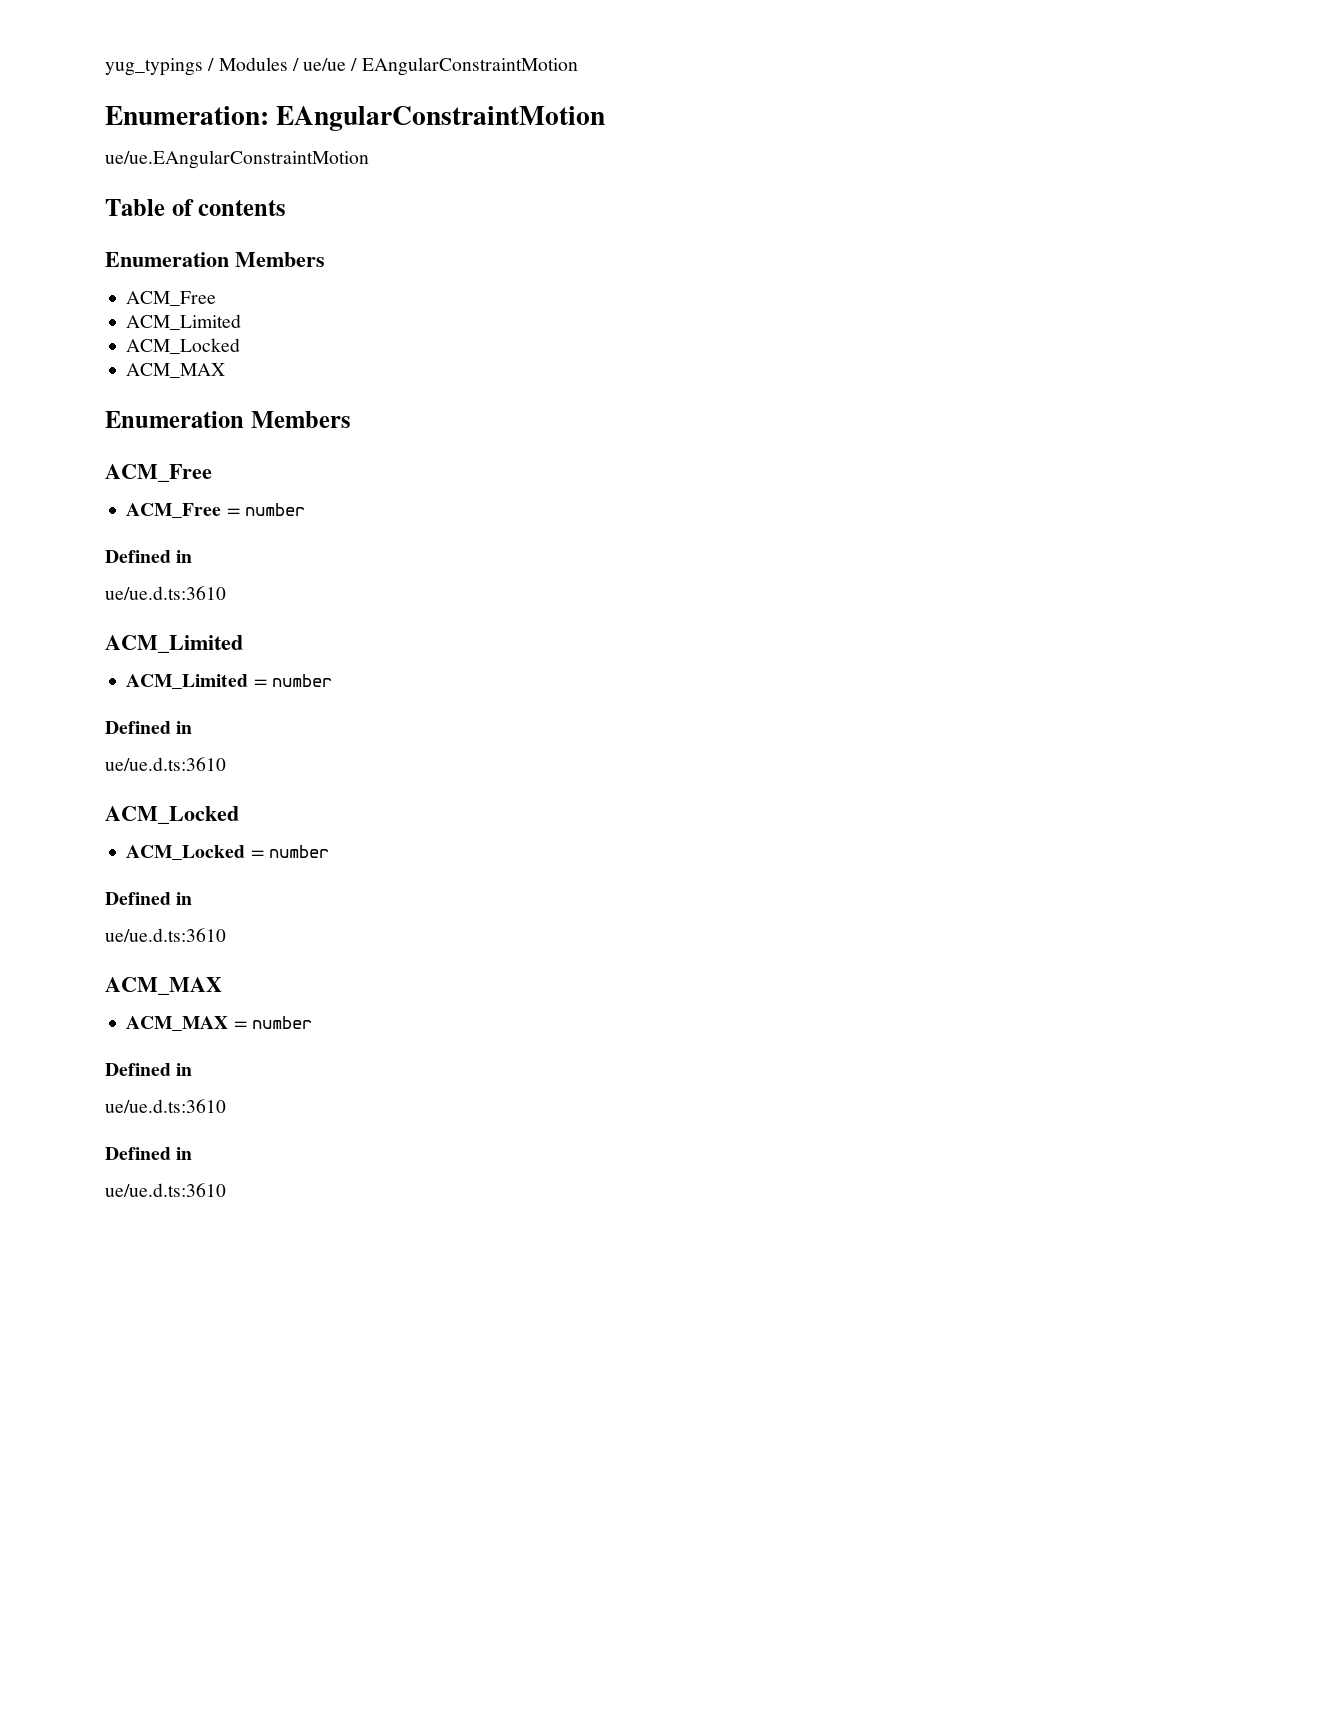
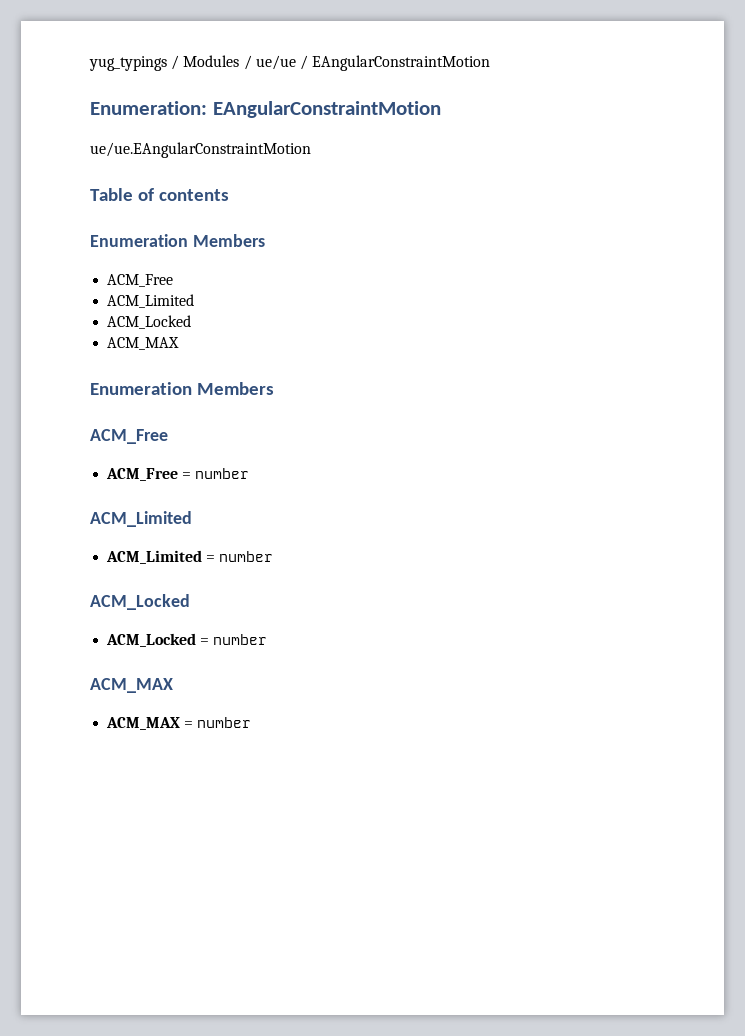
  ACM_Free = number
- Defined in
- ue/ue.d.ts:3610
  ACM_Limited = number
- Defined in
- ue/ue.d.ts:3610
  ACM_Locked = number
- Defined in
- ue/ue.d.ts:3610
  ACM_MAX = number
- Defined in
- ue/ue.d.ts:3610
- Defined in
- ue/ue.d.ts:3610

